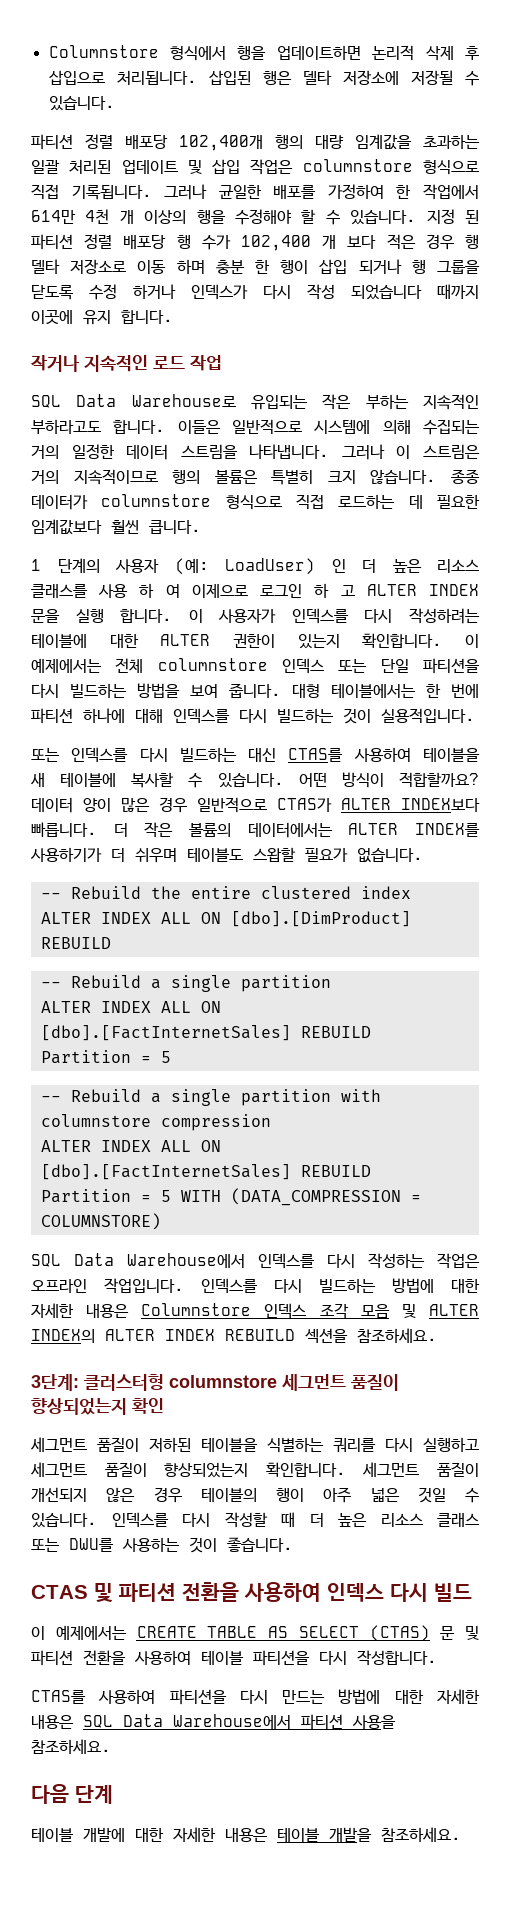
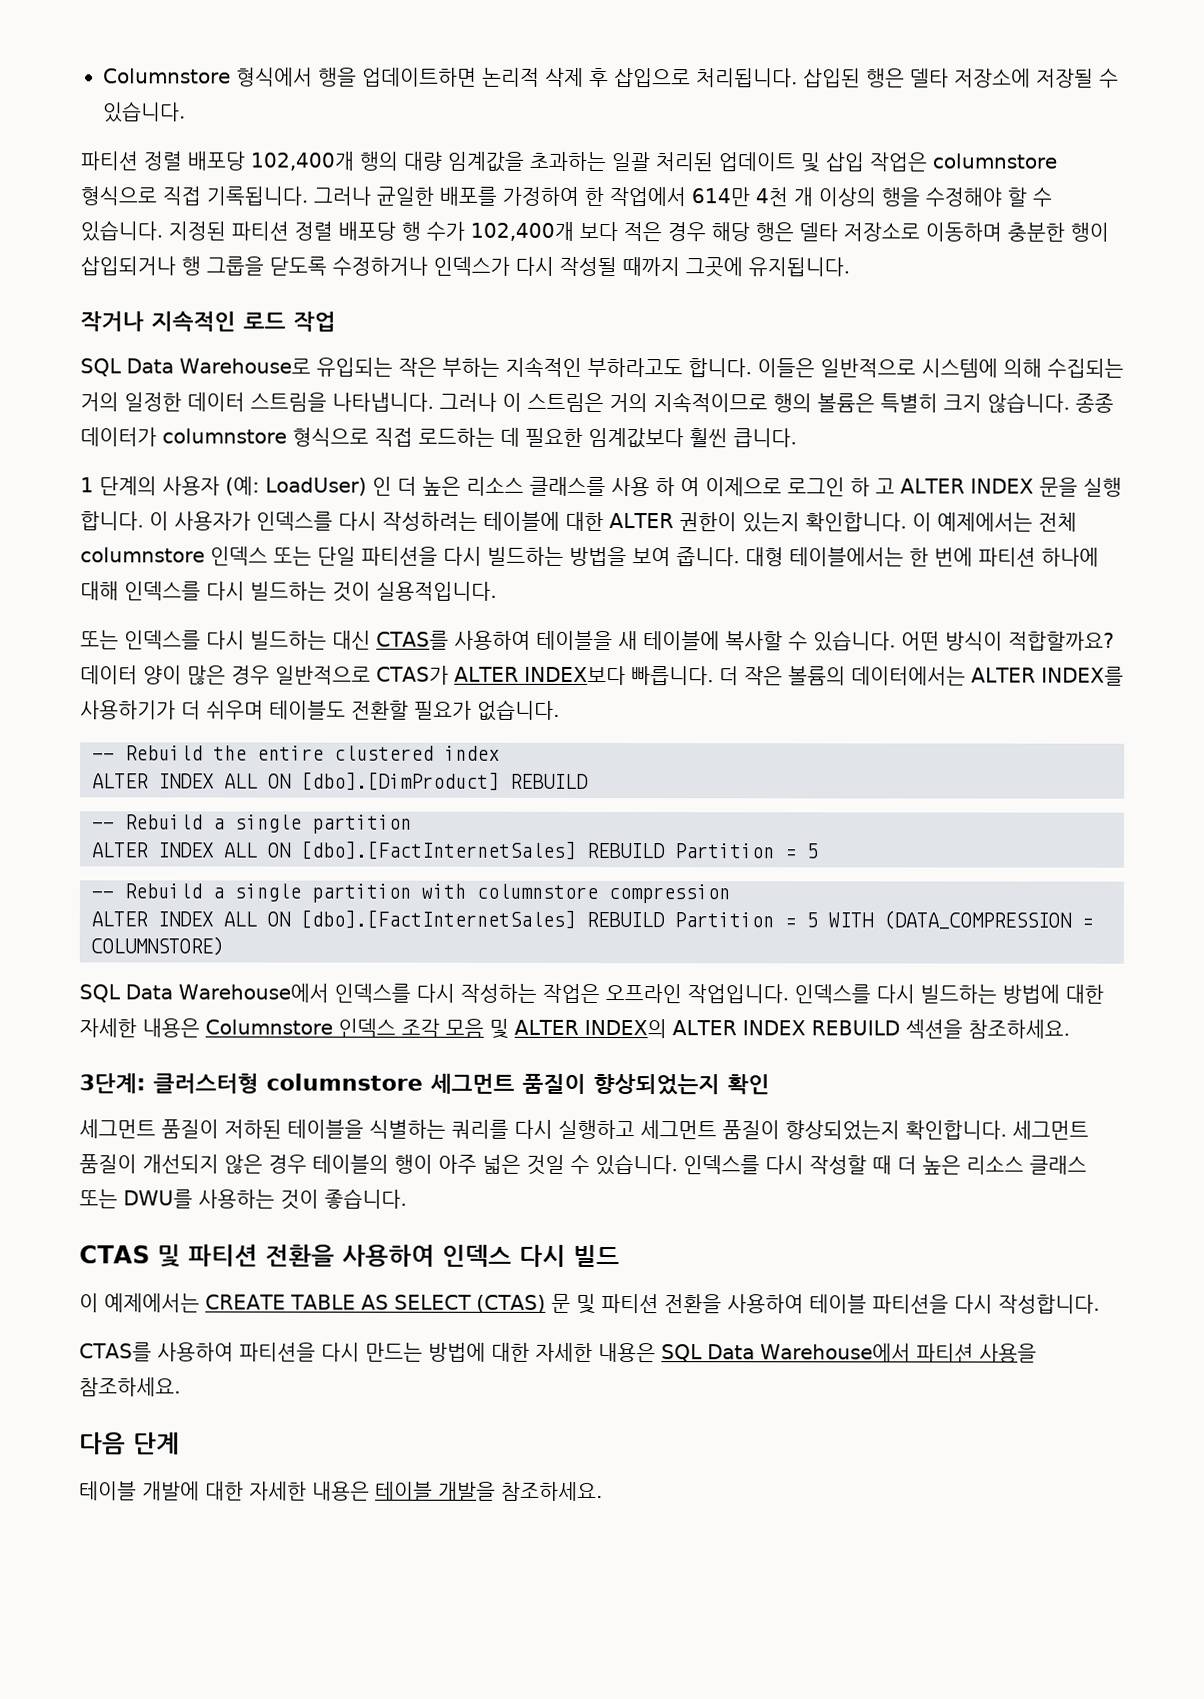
- 지정 된 파티션 정렬 배포당 행 수가 102,400 개 보다 적은 경우 행 델타 저장소로 이동 하며 충분 한 행이 삽입 되거나 행 그룹을 닫도록 수정 하거나 인덱스가 다시 작성 되었습니다 때까지 이곳에 유지 합니다.
+ 지정된 파티션 정렬 배포당 행 수가 102,400개 보다 적은 경우 해당 행은 델타 저장소로 이동하며 충분한 행이 삽입되거나 행 그룹을 닫도록 수정하거나 인덱스가 다시 작성될 때까지 그곳에 유지됩니다.
- 더 작은 볼륨의 데이터에서는 ALTER INDEX를 사용하기가 더 쉬우며 테이블도 스왑할 필요가 없습니다.
+ 더 작은 볼륨의 데이터에서는 ALTER INDEX를 사용하기가 더 쉬우며 테이블도 전환할 필요가 없습니다.

